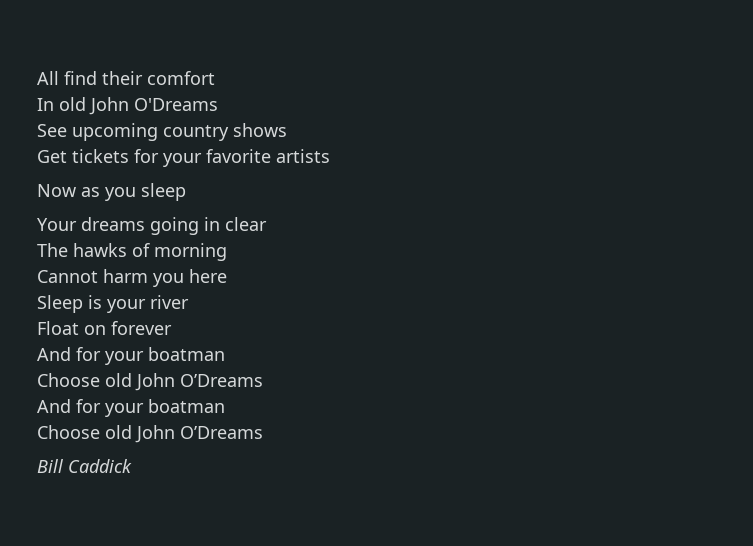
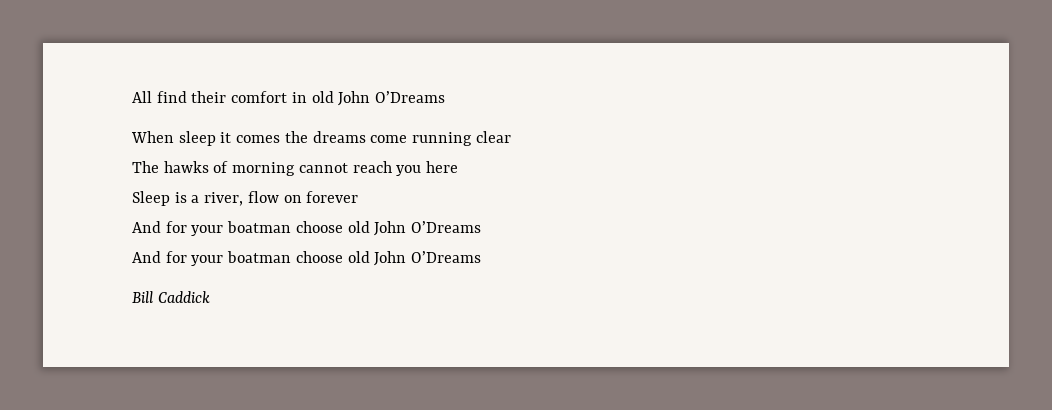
- All find their comfort
- In old John O'Dreams
- See upcoming country shows
- Get tickets for your favorite artists
- Now as you sleep
- Your dreams going in clear
+ All find their comfort in old John O’Dreams
+ When sleep it comes the dreams come running clear
- The hawks of morning
- Cannot harm you here
+ The hawks of morning cannot reach you here
- Sleep is your river
- Float on forever
- And for your boatman
- Choose old John O’Dreams
- And for your boatman
- Choose old John O’Dreams
+ Sleep is a river, flow on forever
+ And for your boatman choose old John O’Dreams
+ And for your boatman choose old John O’Dreams

